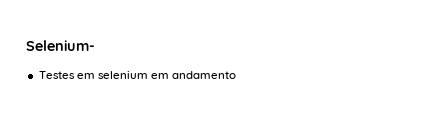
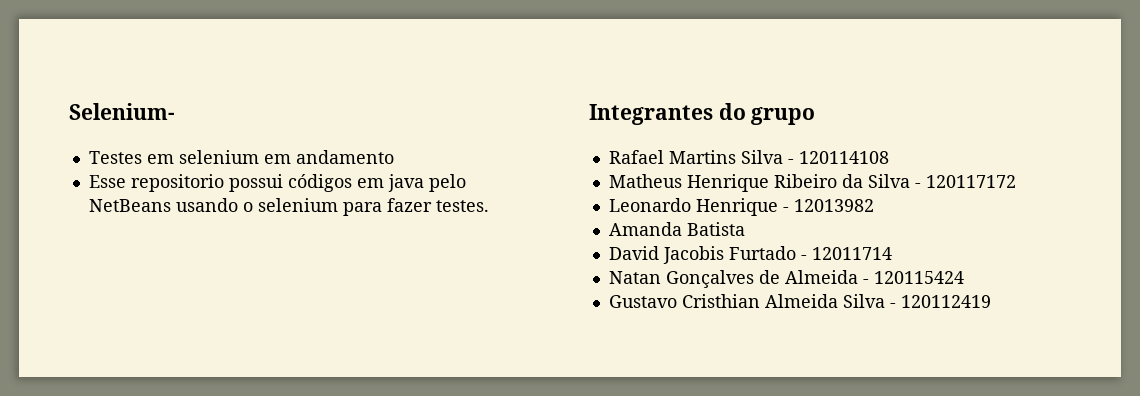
+ Esse repositorio possui códigos em java pelo NetBeans usando o selenium para fazer testes.
+ Integrantes do grupo
+ Rafael Martins Silva - 120114108
+ Matheus Henrique Ribeiro da Silva - 120117172
+ Leonardo Henrique - 12013982
+ Amanda Batista
+ David Jacobis Furtado - 12011714
+ Natan Gonçalves de Almeida - 120115424
+ Gustavo Cristhian Almeida Silva - 120112419

